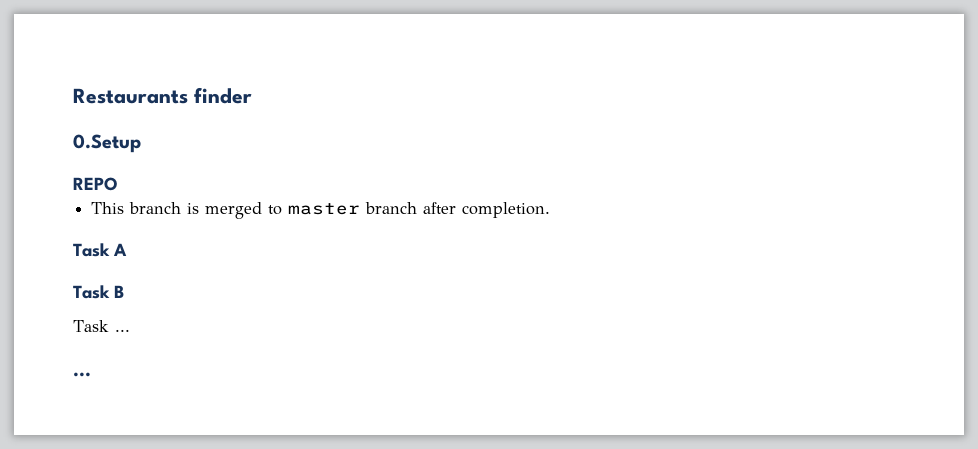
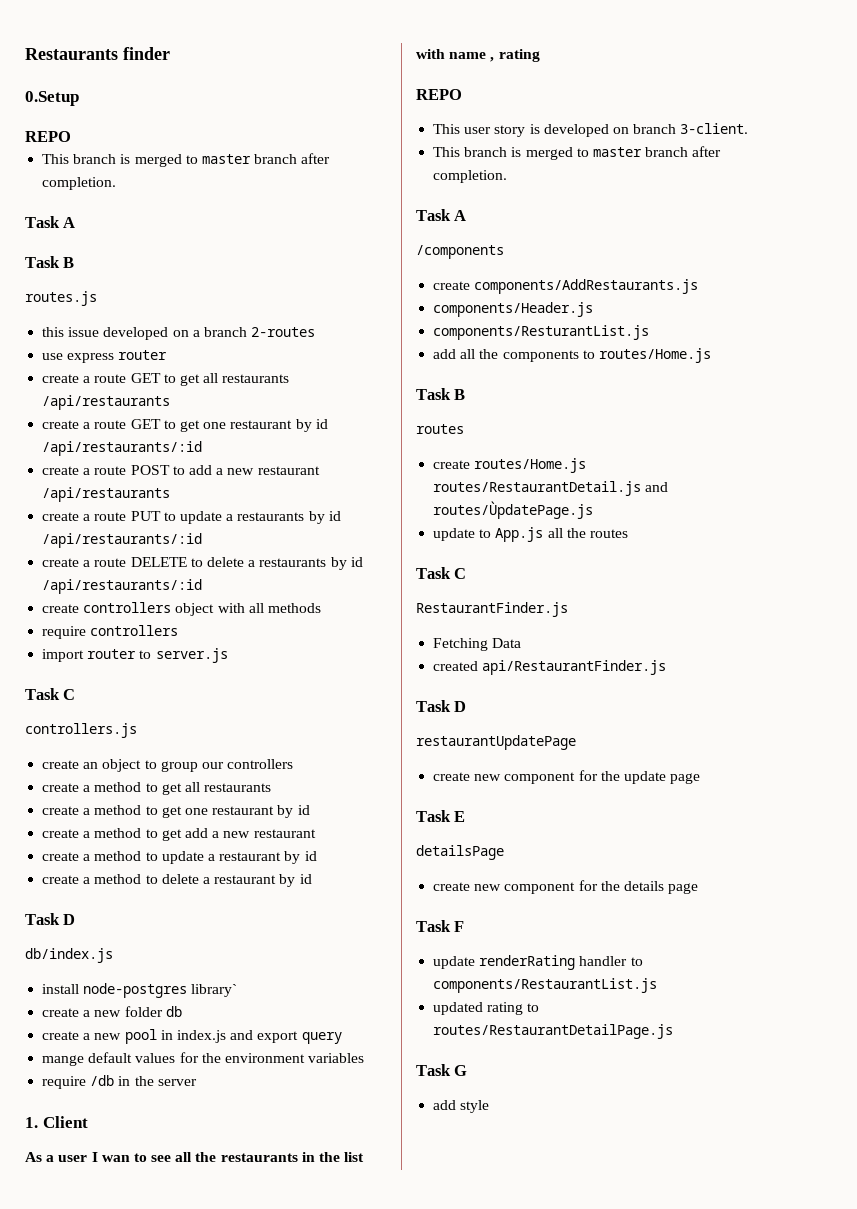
- Task ...
- ...
+ routes.js
+ this issue developed on a branch 2-routes
+ use express router
+ create a route GET to get all restaurants /api/restaurants
+ create a route GET to get one restaurant by id /api/restaurants/:id
+ create a route POST to add a new restaurant /api/restaurants
+ create a route PUT to update a restaurants by id /api/restaurants/:id
+ create a route DELETE to delete a restaurants by id /api/restaurants/:id
+ create controllers object with all methods
+ require controllers
+ import router to server.js
+ Task C
+ controllers.js
+ create an object to group our controllers
+ create a method to get all restaurants
+ create a method to get one restaurant by id
+ create a method to get add a new restaurant
+ create a method to update a restaurant by id
+ create a method to delete a restaurant by id
+ Task D
+ db/index.js
+ install node-postgres library`
+ create a new folder db
+ create a new pool in index.js and export query
+ mange default values for the environment variables
+ require /db in the server
+ 1. Client
+ As a user I wan to see all the restaurants in the list with name , rating
+ REPO
+ This user story is developed on branch 3-client.
+ This branch is merged to master branch after completion.
+ Task A
+ /components
+ create components/AddRestaurants.js
+ components/Header.js
+ components/ResturantList.js
+ add all the components to routes/Home.js
+ Task B
+ routes
+ create routes/Home.js routes/RestaurantDetail.js and routes/ÙpdatePage.js
+ update to App.js all the routes
+ Task C
+ RestaurantFinder.js
+ Fetching Data
+ created api/RestaurantFinder.js
+ Task D
+ restaurantUpdatePage
+ create new component for the update page
+ Task E
+ detailsPage
+ create new component for the details page
+ Task F
+ update renderRating handler to components/RestaurantList.js
+ updated rating to routes/RestaurantDetailPage.js
+ Task G
+ add style

